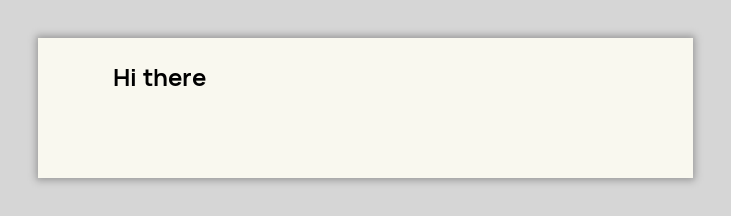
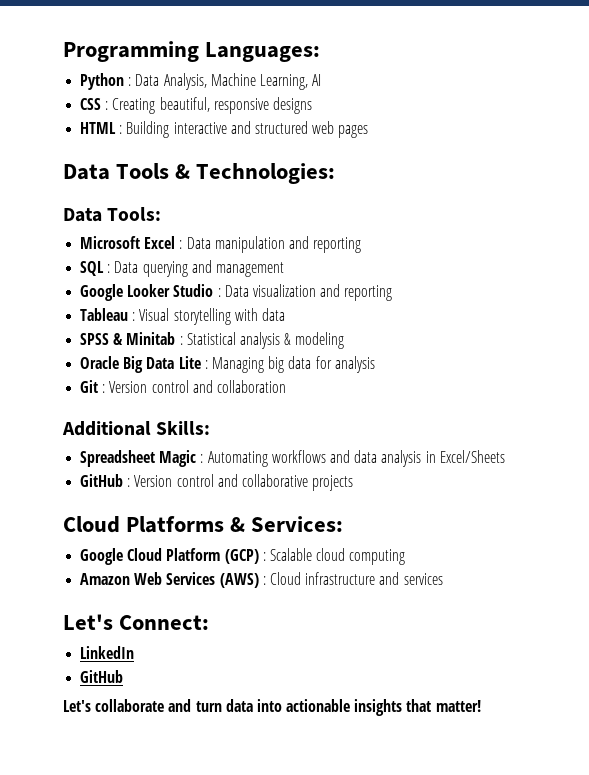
- Hi there
+ Programming Languages:
+ Python : Data Analysis, Machine Learning, AI
+ CSS : Creating beautiful, responsive designs
+ HTML : Building interactive and structured web pages
+ Data Tools & Technologies:
+ Data Tools:
+ Microsoft Excel : Data manipulation and reporting
+ SQL : Data querying and management
+ Google Looker Studio : Data visualization and reporting
+ Tableau : Visual storytelling with data
+ SPSS & Minitab : Statistical analysis & modeling
+ Oracle Big Data Lite : Managing big data for analysis
+ Git : Version control and collaboration
+ Additional Skills:
+ Spreadsheet Magic : Automating workflows and data analysis in Excel/Sheets
+ GitHub : Version control and collaborative projects
+ Cloud Platforms & Services:
+ Google Cloud Platform (GCP) : Scalable cloud computing
+ Amazon Web Services (AWS) : Cloud infrastructure and services
+ Let's Connect:
+ LinkedIn
+ GitHub
+ Let's collaborate and turn data into actionable insights that matter!

